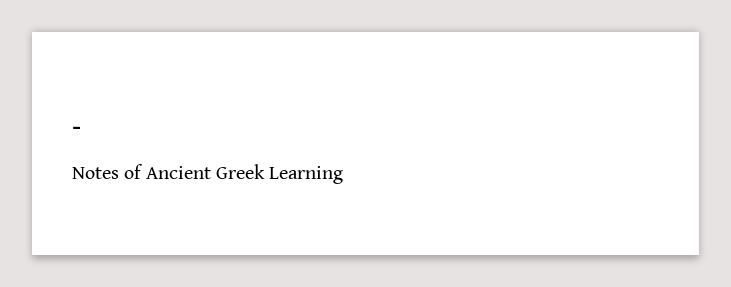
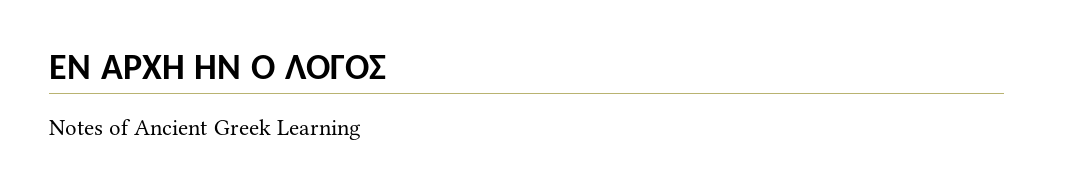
- -
+ ΕΝ ΑΡΧΗ ΗΝ Ο ΛΟΓΟΣ

